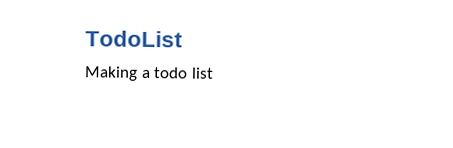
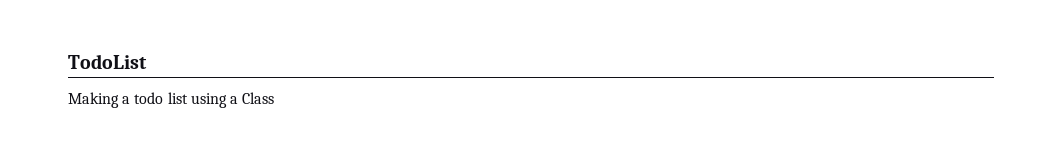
- Making a todo list
+ Making a todo list using a Class

